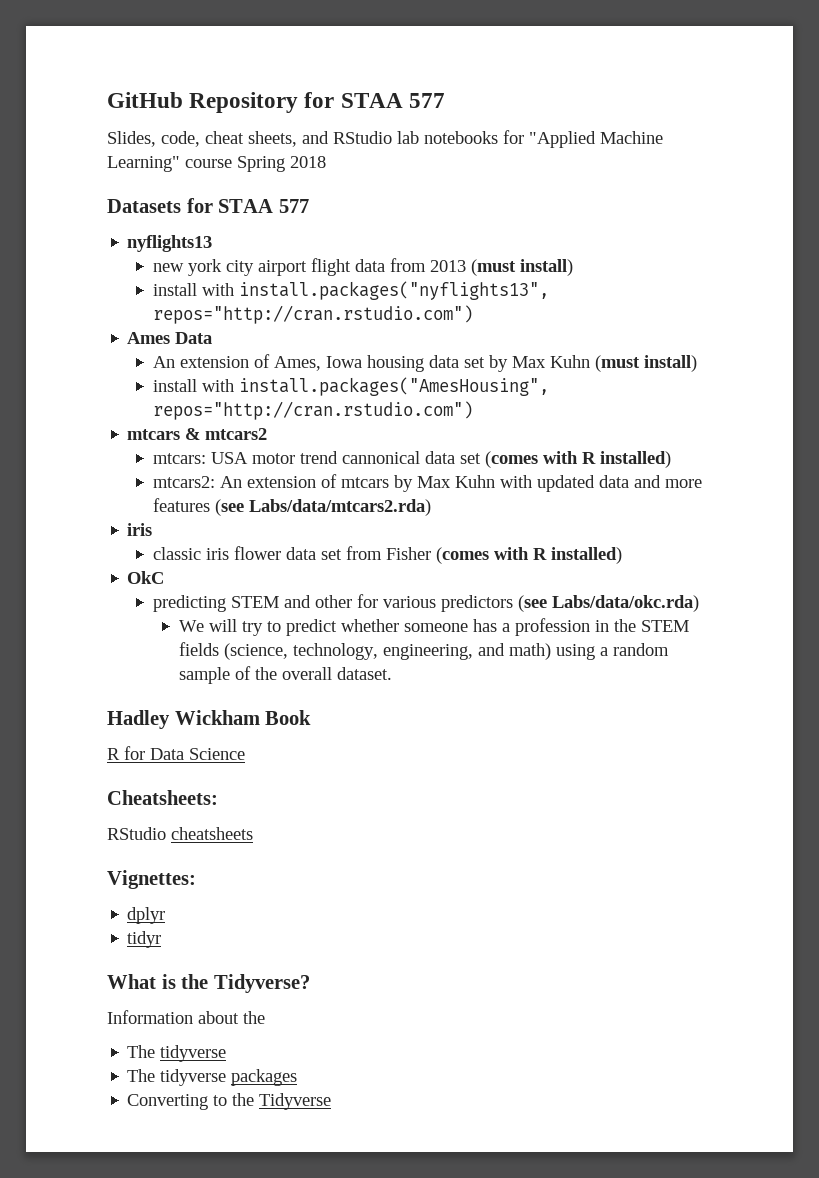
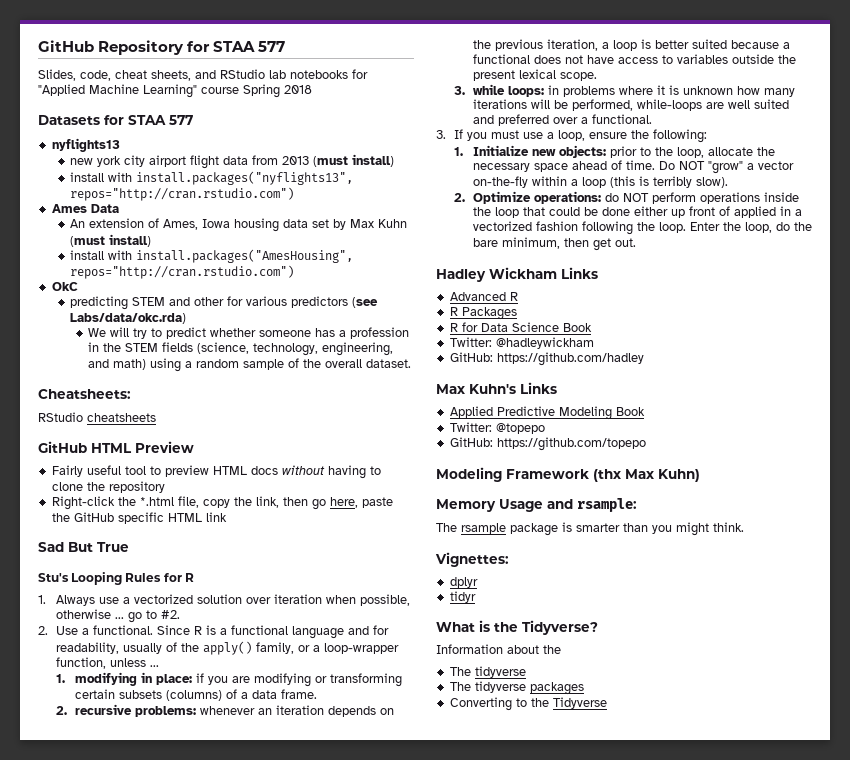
- mtcars & mtcars2
- mtcars: USA motor trend cannonical data set (comes with R installed)
- mtcars2: An extension of mtcars by Max Kuhn with updated data and more features (see Labs/data/mtcars2.rda)
- iris
- classic iris flower data set from Fisher (comes with R installed)
- Hadley Wickham Book
- R for Data Science
  Cheatsheets:
  RStudio cheatsheets
+ GitHub HTML Preview
+ Fairly useful tool to preview HTML docs without having to clone the repository
+ Right-click the *.html file, copy the link, then go here, paste the GitHub specific HTML link
+ Sad But True
+ Stu's Looping Rules for R
+ 1. Always use a vectorized solution over iteration when possible, otherwise ... go to #2.
+ 2. Use a functional. Since R is a functional language and for readability, usually of the apply() family, or a loop-wrapper function, unless ...
+ 1. modifying in place: if you are modifying or transforming certain subsets (columns) of a data frame.
+ 2. recursive problems: whenever an iteration depends on the previous iteration, a loop is better suited because a functional does not have access to variables outside the present lexical scope.
+ 3. while loops: in problems where it is unknown how many iterations will be performed, while-loops are well suited and preferred over a functional.
+ 3. If you must use a loop, ensure the following:
+ 1. Initialize new objects: prior to the loop, allocate the necessary space ahead of time. Do NOT "grow" a vector on-the-fly within a loop (this is terribly slow).
+ 2. Optimize operations: do NOT perform operations inside the loop that could be done either up front of applied in a vectorized fashion following the loop. Enter the loop, do the bare minimum, then get out.
+ Hadley Wickham Links
+ Advanced R
+ R Packages
+ R for Data Science Book
+ Twitter: @hadleywickham
+ GitHub: https://github.com/hadley
+ Max Kuhn's Links
+ Applied Predictive Modeling Book
+ Twitter: @topepo
+ GitHub: https://github.com/topepo
+ Modeling Framework (thx Max Kuhn)
+ Memory Usage and rsample:
+ The rsample package is smarter than you might think.

